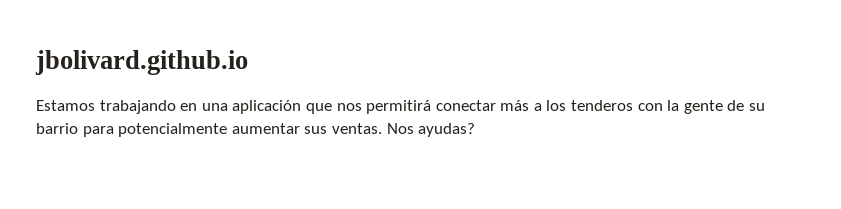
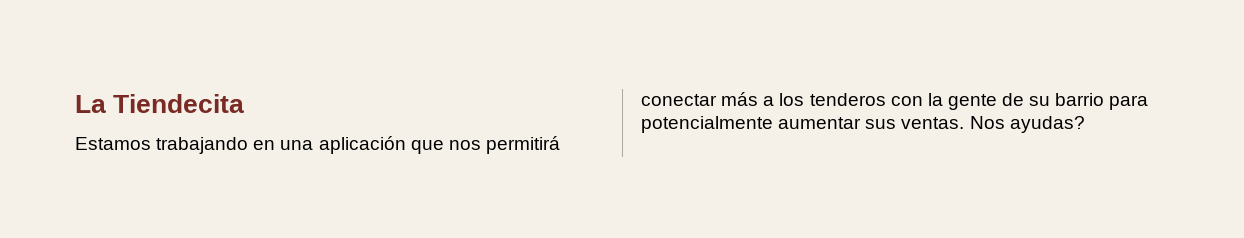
- jbolivard.github.io
+ La Tiendecita

